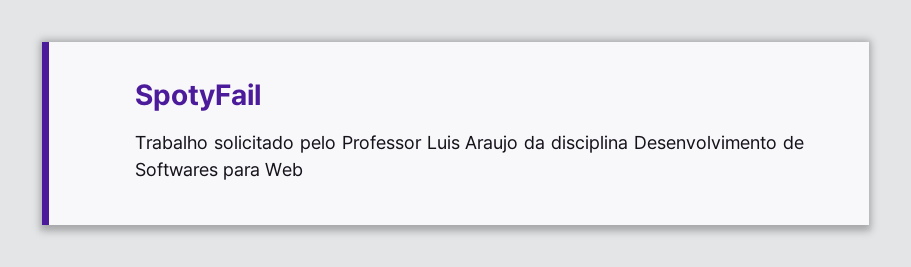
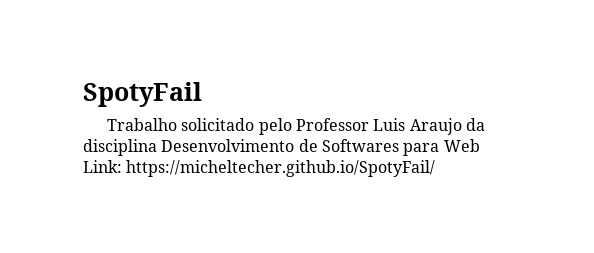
- Trabalho solicitado pelo Professor Luis Araujo da disciplina Desenvolvimento de Softwares para Web
+ Trabalho solicitado pelo Professor Luis Araujo da disciplina Desenvolvimento de Softwares para Web Link: https://micheltecher.github.io/SpotyFail/

